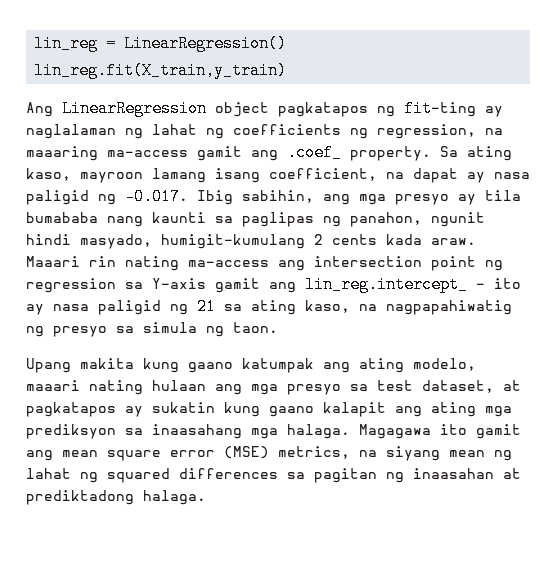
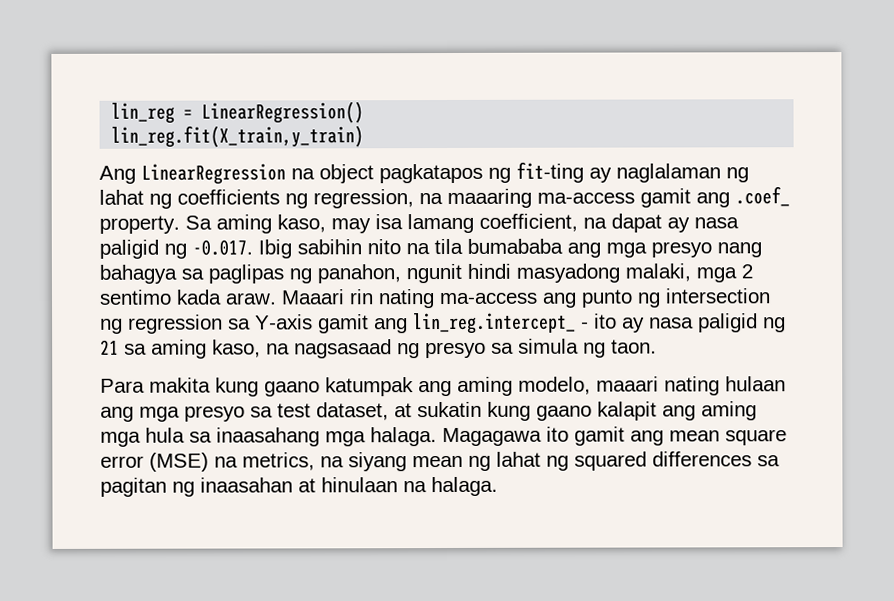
- Ang LinearRegression object pagkatapos ng fit-ting ay naglalaman ng lahat ng coefficients ng regression, na maaaring ma-access gamit ang .coef_ property.
+ Ang LinearRegression na object pagkatapos ng fit-ting ay naglalaman ng lahat ng coefficients ng regression, na maaaring ma-access gamit ang .coef_ property.
- Sa ating kaso, mayroon lamang isang coefficient, na dapat ay nasa paligid ng -0.017. Ibig sabihin, ang mga presyo ay tila bumababa nang kaunti sa paglipas ng panahon, ngunit hindi masyado, humigit-kumulang 2 cents kada araw.
+ Sa aming kaso, may isa lamang coefficient, na dapat ay nasa paligid ng -0.017. Ibig sabihin nito na tila bumababa ang mga presyo nang bahagya sa paglipas ng panahon, ngunit hindi masyadong malaki, mga 2 sentimo kada araw.
- Maaari rin nating ma-access ang intersection point ng regression sa Y-axis gamit ang lin_reg.intercept_ - ito ay nasa paligid ng 21 sa ating kaso, na nagpapahiwatig ng presyo sa simula ng taon.
+ Maaari rin nating ma-access ang punto ng intersection ng regression sa Y-axis gamit ang lin_reg.intercept_ - ito ay nasa paligid ng 21 sa aming kaso, na nagsasaad ng presyo sa simula ng taon.
- Upang makita kung gaano katumpak ang ating modelo, maaari nating hulaan ang mga presyo sa test dataset, at pagkatapos ay sukatin kung gaano kalapit ang ating mga prediksyon sa inaasahang mga halaga.
+ Para makita kung gaano katumpak ang aming modelo, maaari nating hulaan ang mga presyo sa test dataset, at sukatin kung gaano kalapit ang aming mga hula sa inaasahang mga halaga.
- Magagawa ito gamit ang mean square error (MSE) metrics, na siyang mean ng lahat ng squared differences sa pagitan ng inaasahan at prediktadong halaga.
+ Magagawa ito gamit ang mean square error (MSE) na metrics, na siyang mean ng lahat ng squared differences sa pagitan ng inaasahan at hinulaan na halaga.

